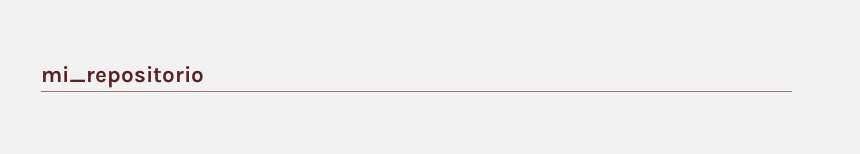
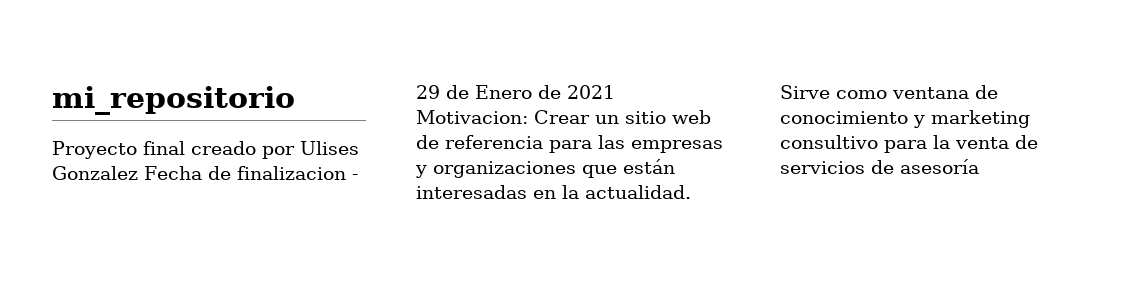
+ Proyecto final creado por Ulises Gonzalez Fecha de finalizacion - 29 de Enero de 2021 Motivacion: Crear un sitio web de referencia para las empresas y organizaciones que están interesadas en la actualidad. Sirve como ventana de conocimiento y marketing consultivo para la venta de servicios de asesoría

